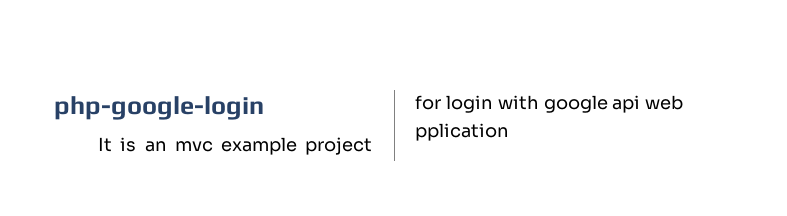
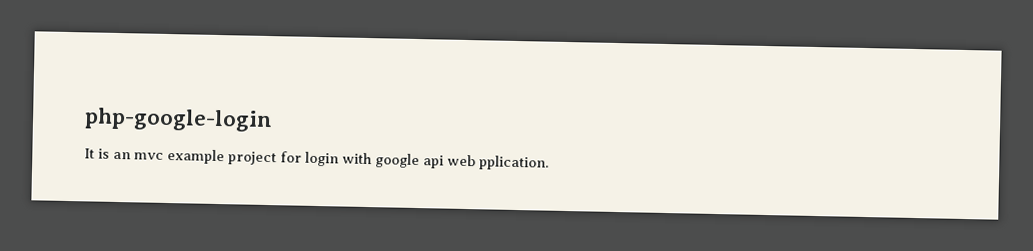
- It is an mvc example project for login with google api web pplication
+ It is an mvc example project for login with google api web pplication.

